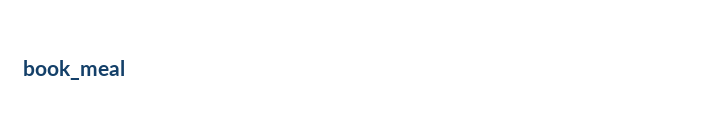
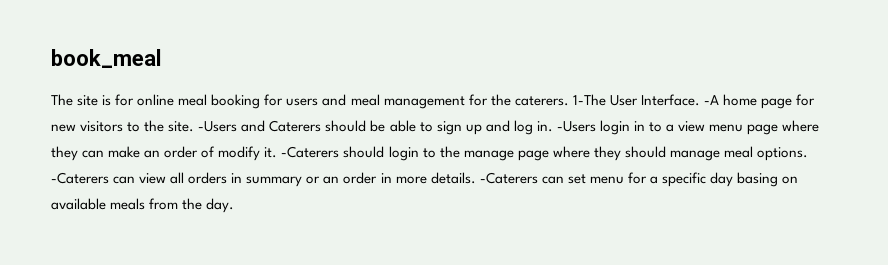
+ The site is for online meal booking for users and meal management for the caterers. 1-The User Interface. -A home page for new visitors to the site. -Users and Caterers should be able to sign up and log in. -Users login in to a view menu page where they can make an order of modify it. -Caterers should login to the manage page where they should manage meal options. -Caterers can view all orders in summary or an order in more details. -Caterers can set menu for a specific day basing on available meals from the day.

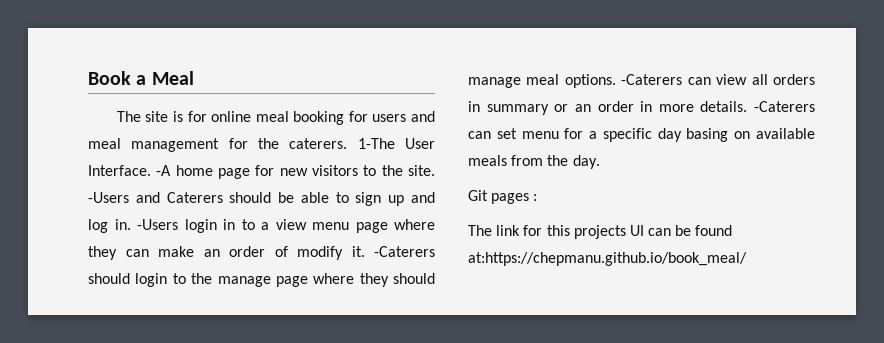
- book_meal
+ Book a Meal
+ Git pages :
+ The link for this projects UI can be found at:https://chepmanu.github.io/book_meal/

